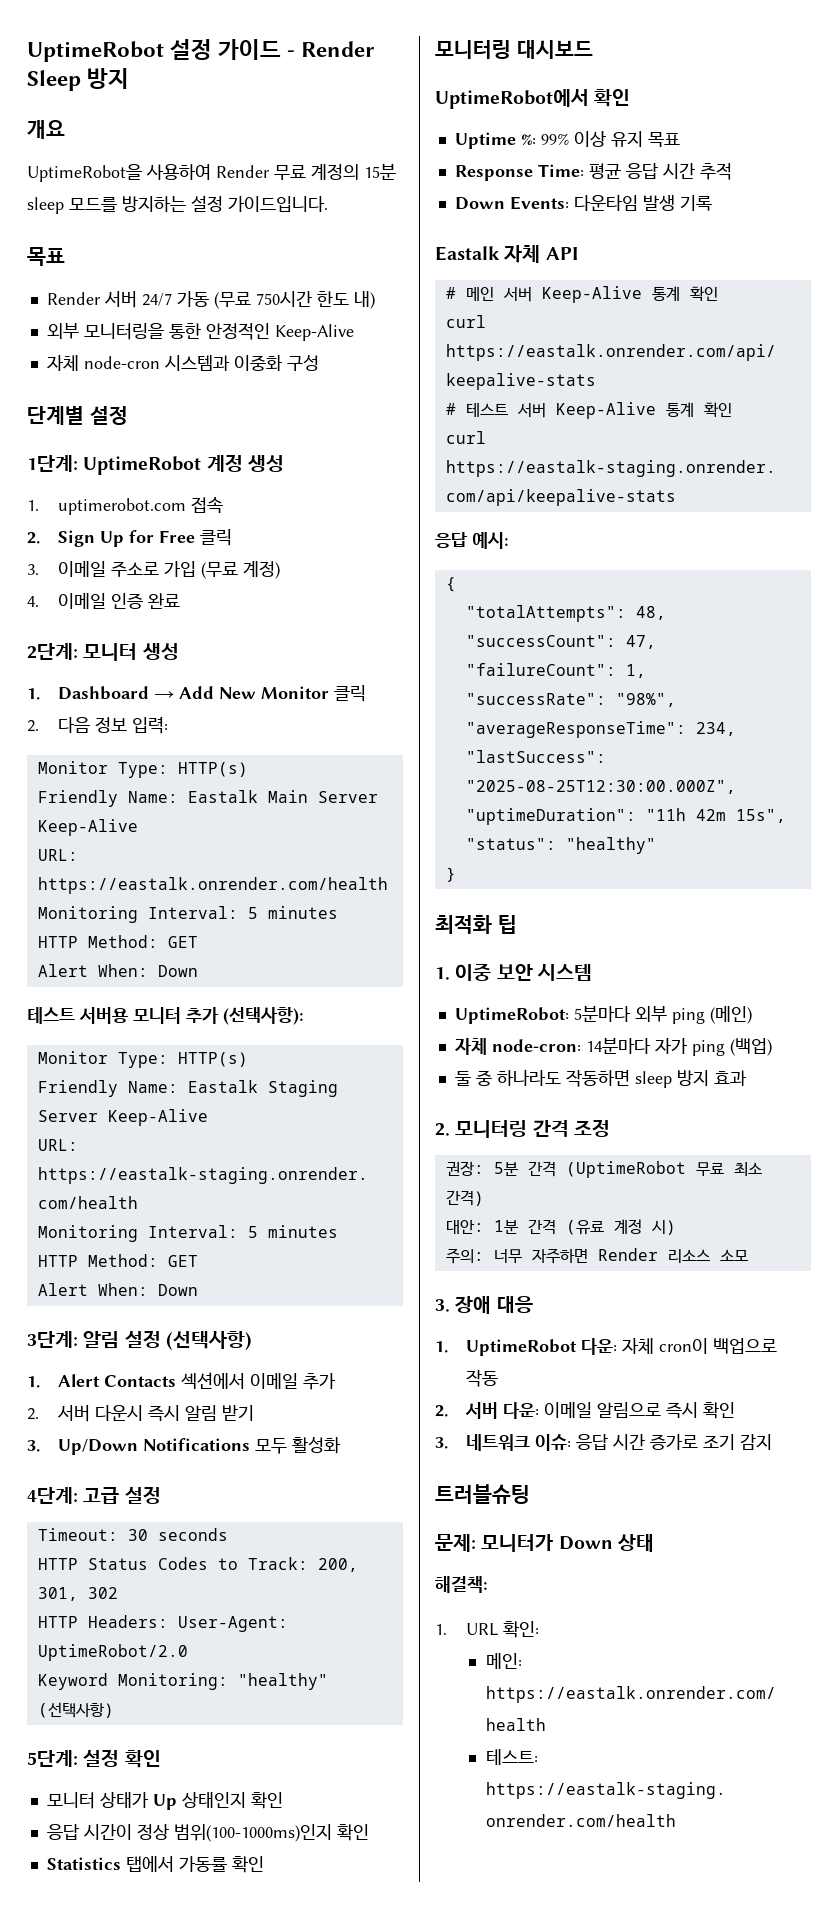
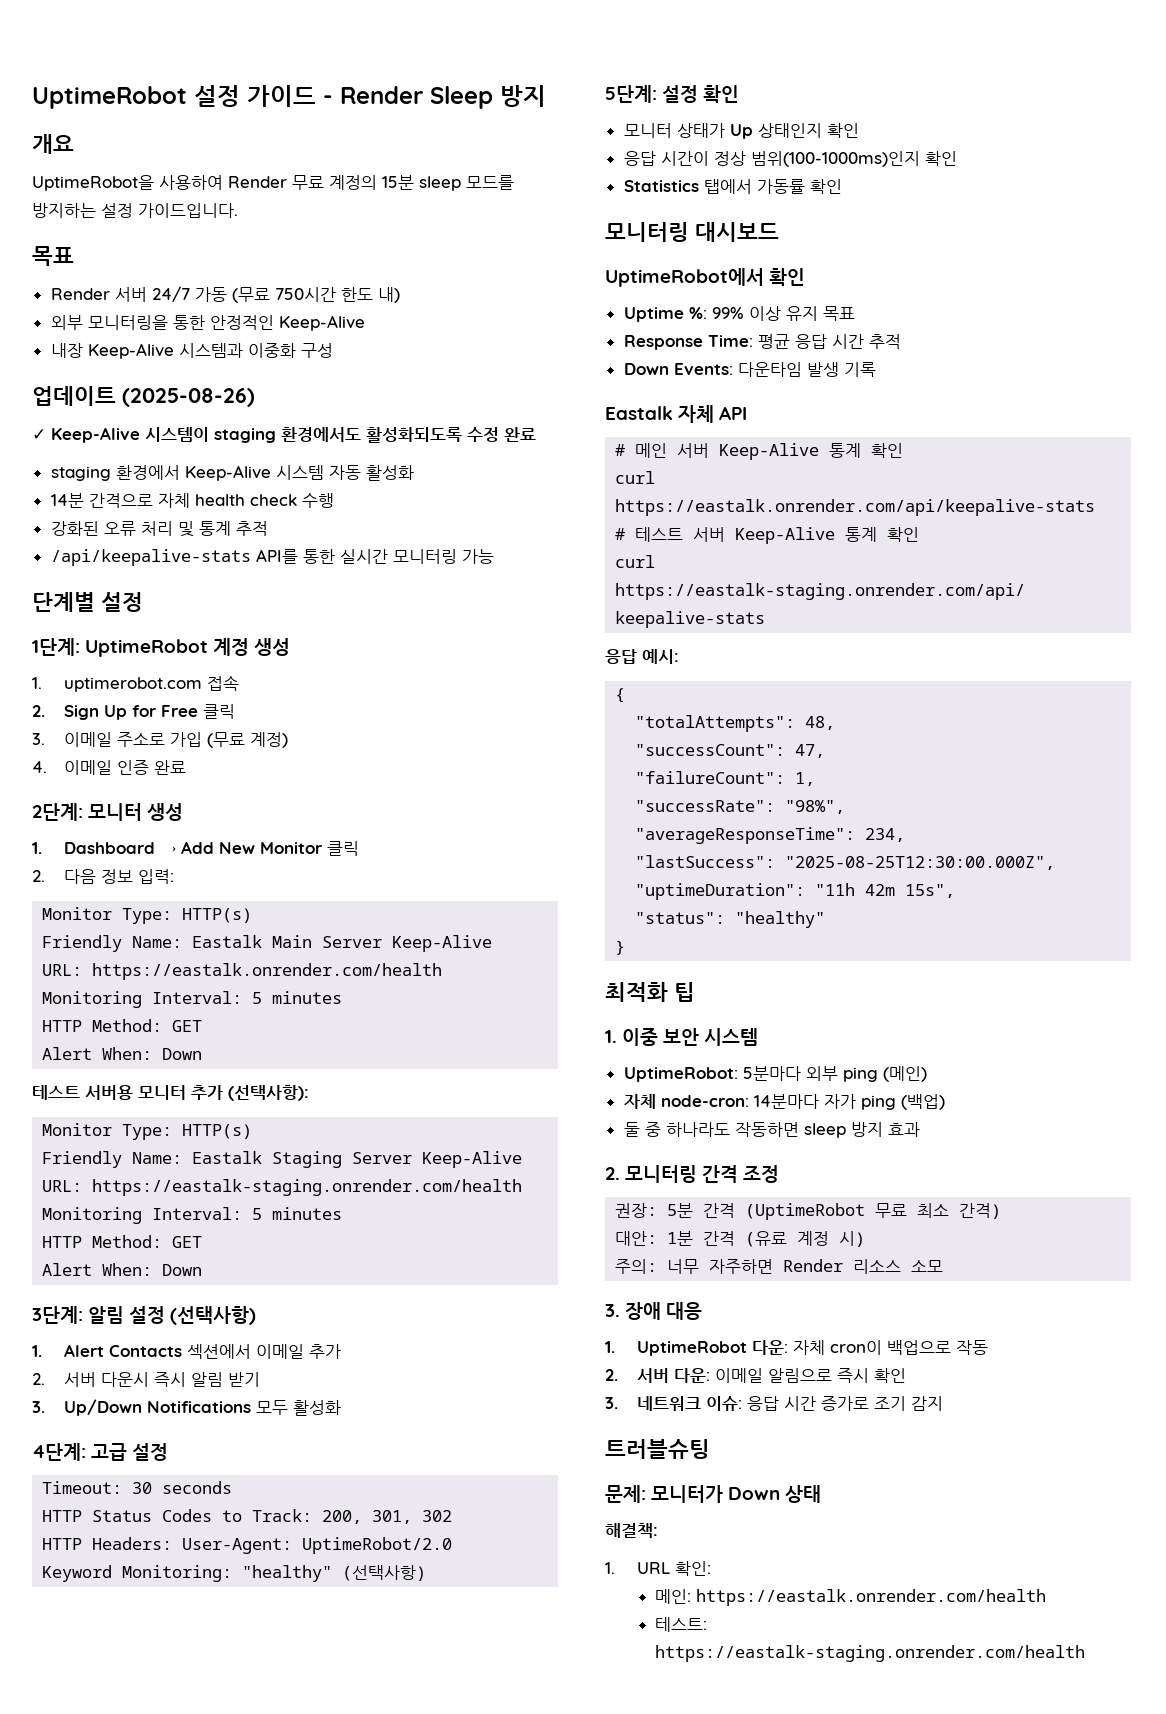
- 자체 node-cron 시스템과 이중화 구성
+ 내장 Keep-Alive 시스템과 이중화 구성
+ 업데이트 (2025-08-26)
+ ✓ Keep-Alive 시스템이 staging 환경에서도 활성화되도록 수정 완료
+ staging 환경에서 Keep-Alive 시스템 자동 활성화
+ 14분 간격으로 자체 health check 수행
+ 강화된 오류 처리 및 통계 추적
+ /api/keepalive-stats API를 통한 실시간 모니터링 가능

